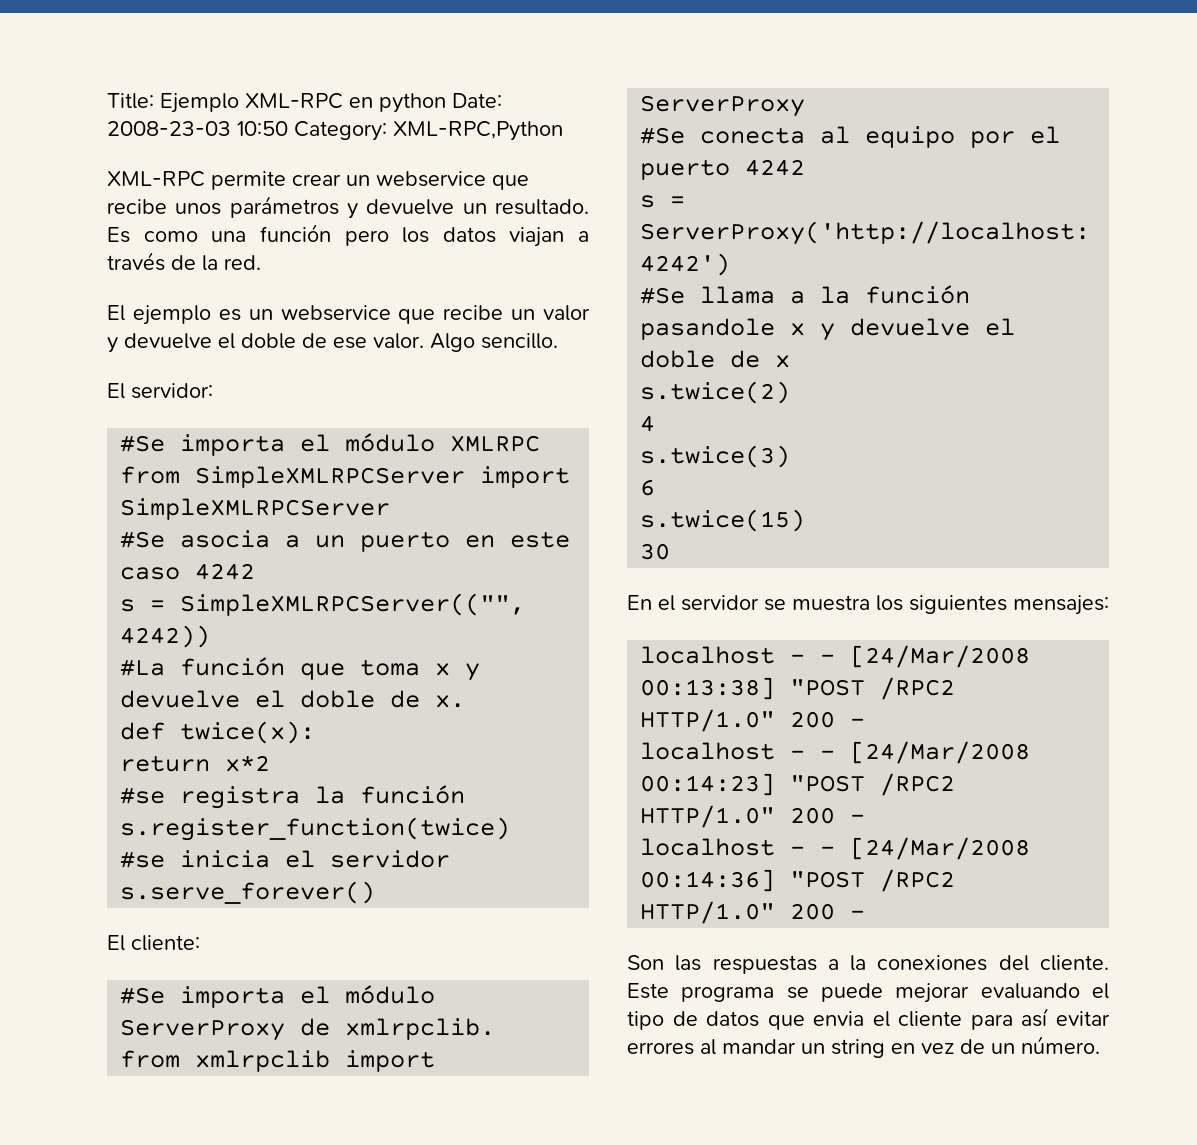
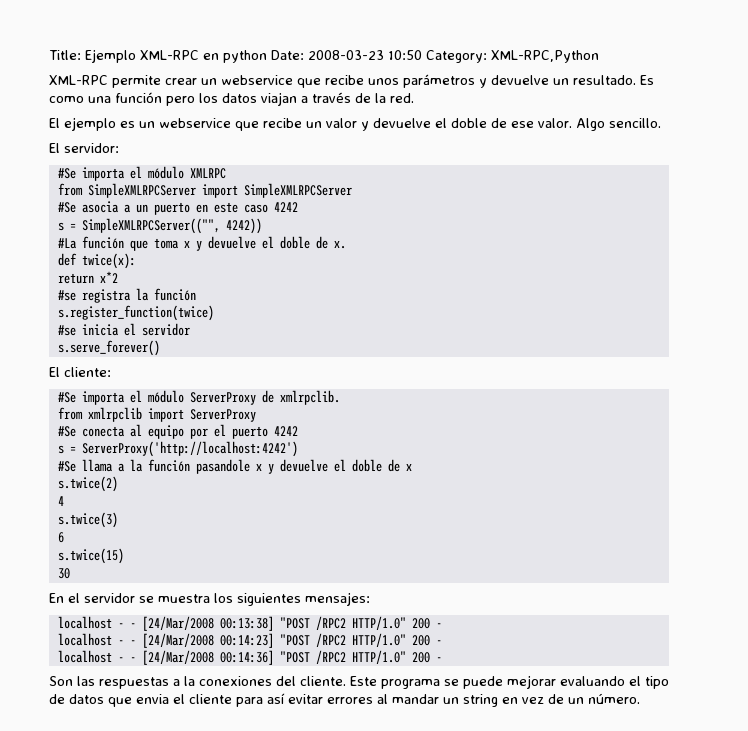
- Title: Ejemplo XML-RPC en python Date: 2008-23-03 10:50 Category: XML-RPC,Python
+ Title: Ejemplo XML-RPC en python Date: 2008-03-23 10:50 Category: XML-RPC,Python

